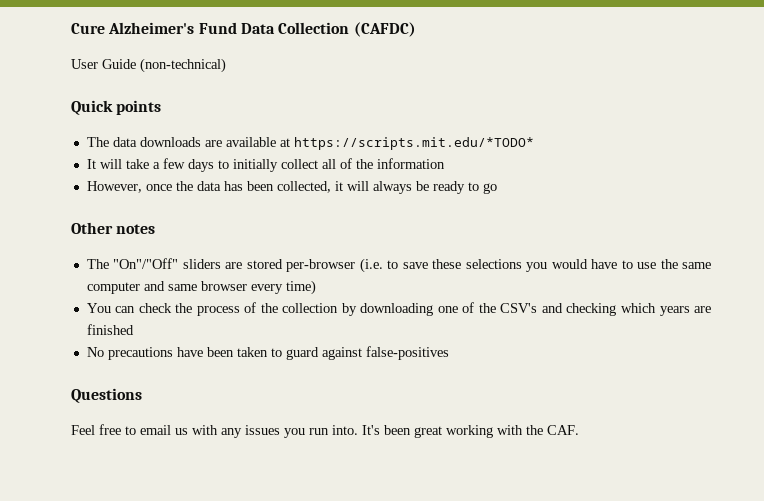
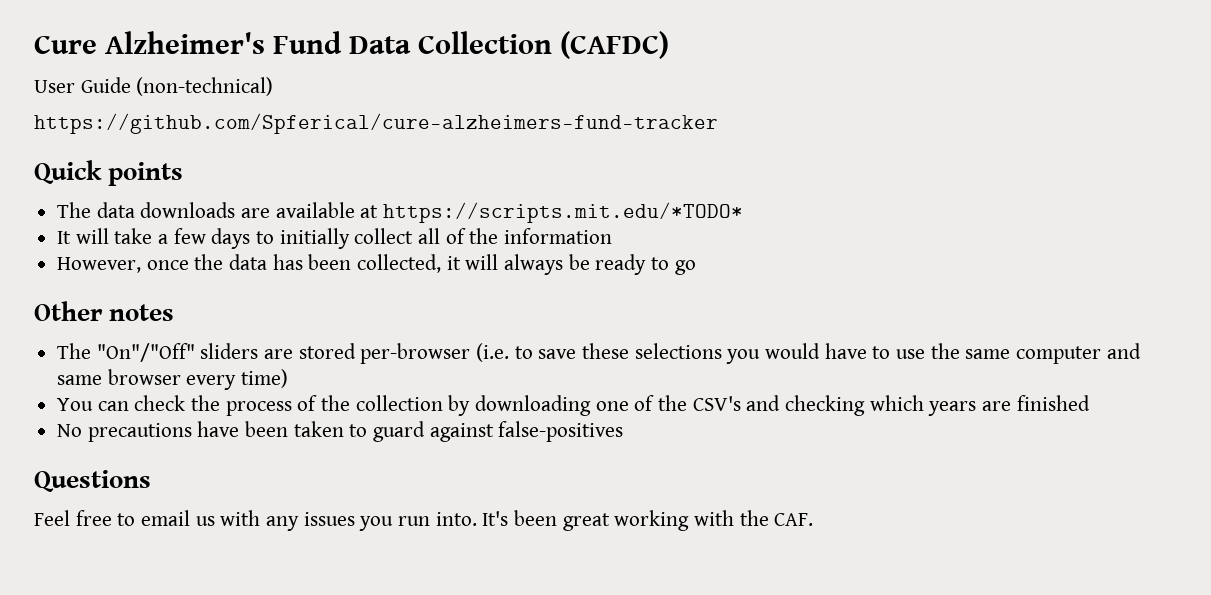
+ https://github.com/Spferical/cure-alzheimers-fund-tracker

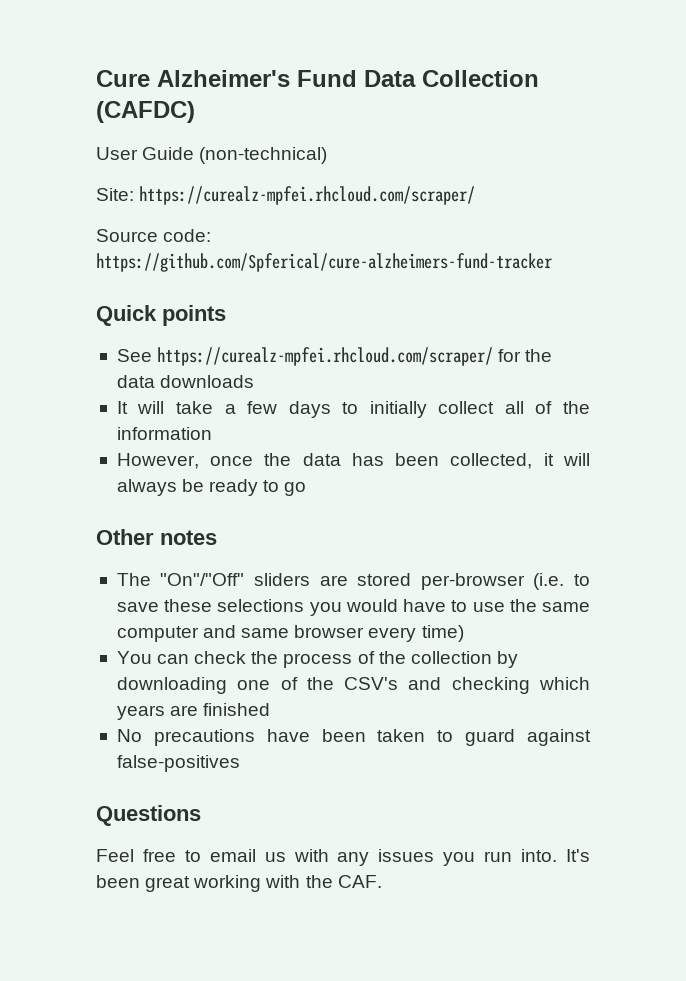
- https://github.com/Spferical/cure-alzheimers-fund-tracker
+ Site: https://curealz-mpfei.rhcloud.com/scraper/
+ Source code: https://github.com/Spferical/cure-alzheimers-fund-tracker
- The data downloads are available at https://scripts.mit.edu/*TODO*
+ See https://curealz-mpfei.rhcloud.com/scraper/ for the data downloads

